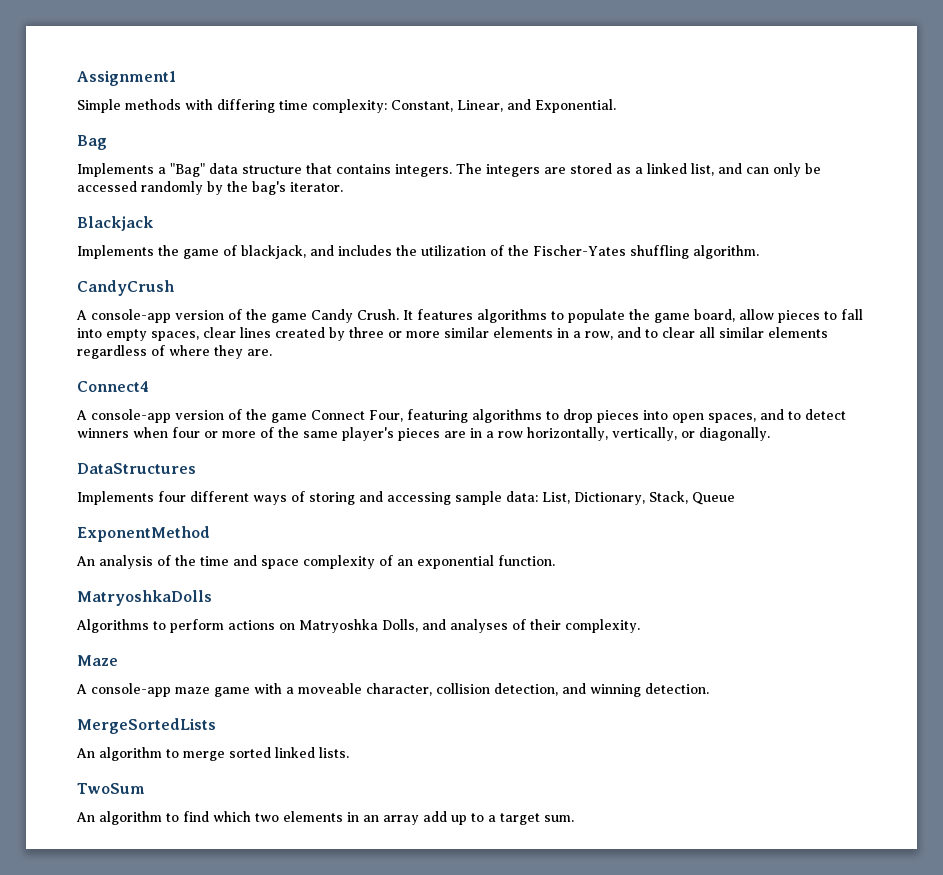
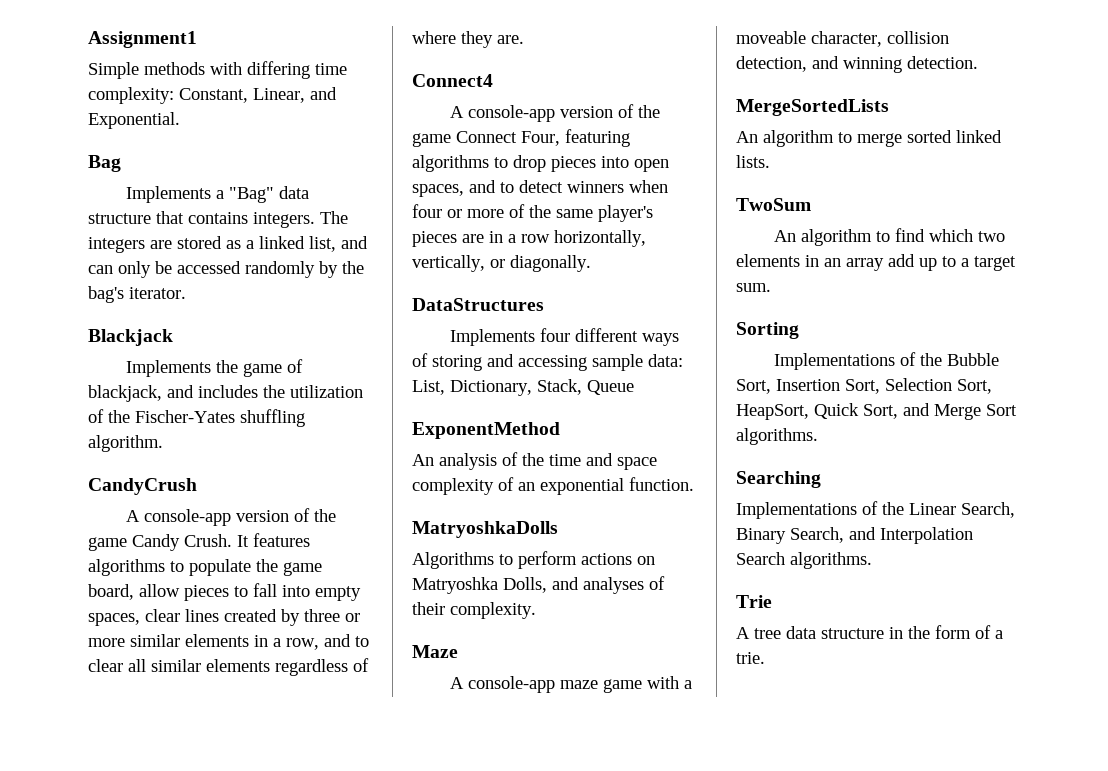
+ Sorting
+ Implementations of the Bubble Sort, Insertion Sort, Selection Sort, HeapSort, Quick Sort, and Merge Sort algorithms.
+ Searching
+ Implementations of the Linear Search, Binary Search, and Interpolation Search algorithms.
+ Trie
+ A tree data structure in the form of a trie.

